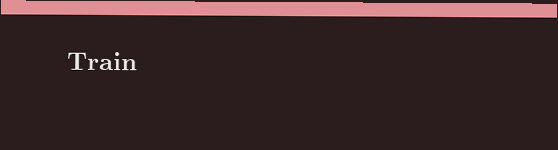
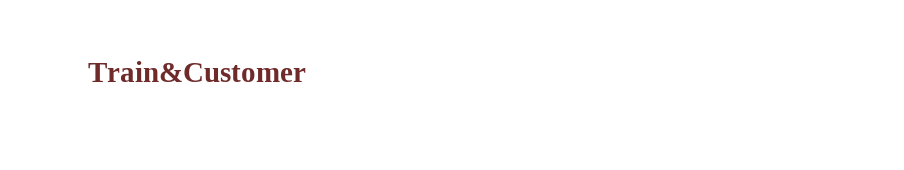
- Train
+ Train&Customer

